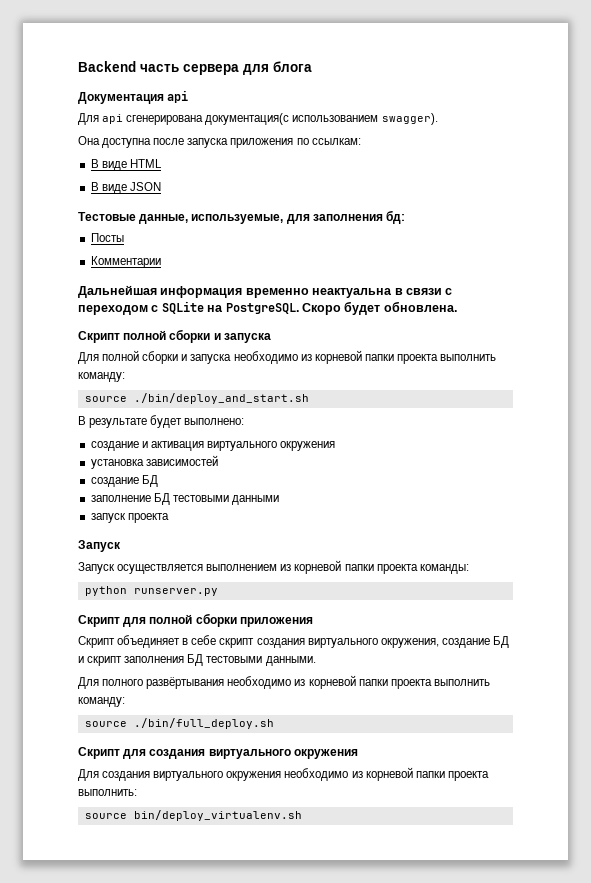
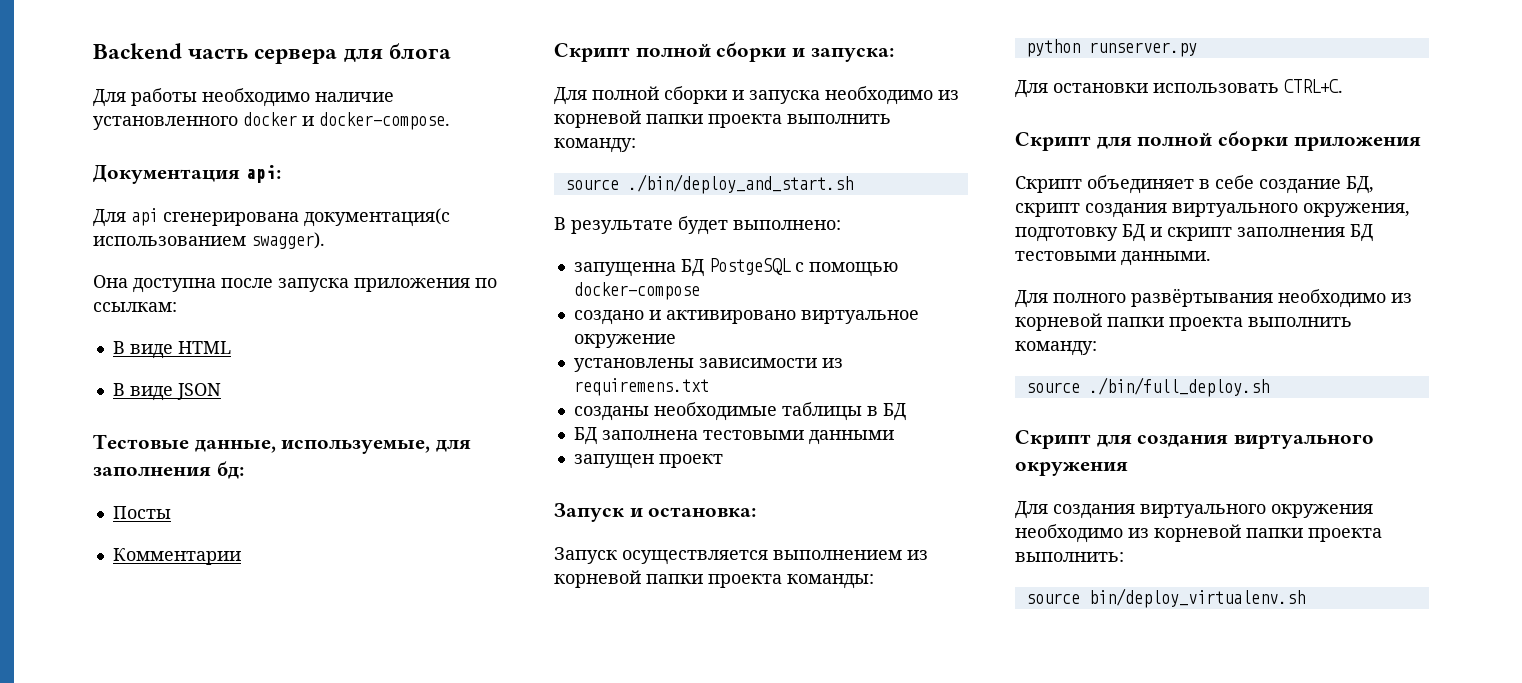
+ Для работы необходимо наличие установленного docker и docker-compose.
- Документация api
+ Документация api:
- Дальнейшая информация временно неактуальна в связи с переходом с SQLite на PostgreSQL. Скоро будет обновлена.
- Скрипт полной сборки и запуска
+ Скрипт полной сборки и запуска:
- создание и активация виртуального окружения
- установка зависимостей
- создание БД
+ запущенна БД PostgeSQL с помощью docker-compose
+ создано и активировано виртуальное окружение
+ установлены зависимости из requiremens.txt
+ созданы необходимые таблицы в БД
- заполнение БД тестовыми данными
+ БД заполнена тестовыми данными
- запуск проекта
- Запуск
+ запущен проект
+ Запуск и остановка:
+ Для остановки использовать CTRL+C.
- Скрипт объединяет в себе скрипт создания виртуального окружения, создание БД и скрипт заполнения БД тестовыми данными.
+ Скрипт объединяет в себе создание БД, скрипт создания виртуального окружения, подготовку БД и скрипт заполнения БД тестовыми данными.

